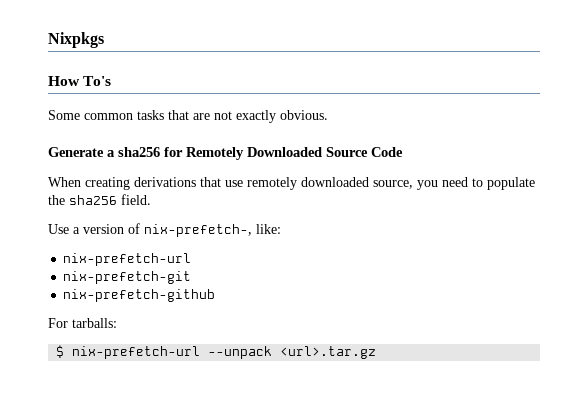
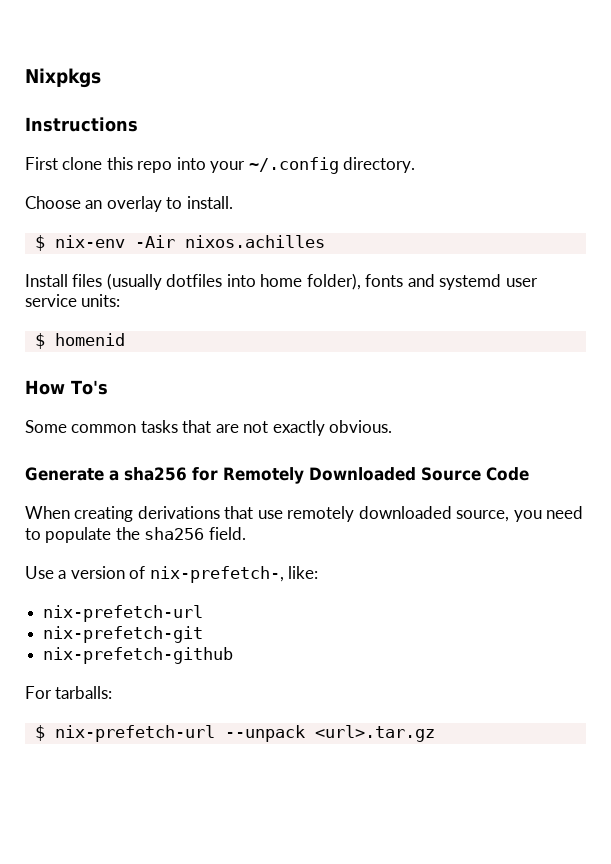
+ Instructions
+ First clone this repo into your ~/.config directory.
+ Choose an overlay to install.
+ $ nix-env -Air nixos.achilles
+ Install files (usually dotfiles into home folder), fonts and systemd user service units:
+ $ homenid

